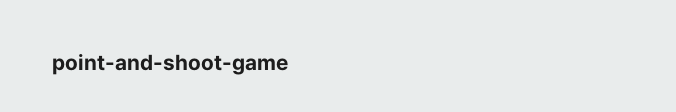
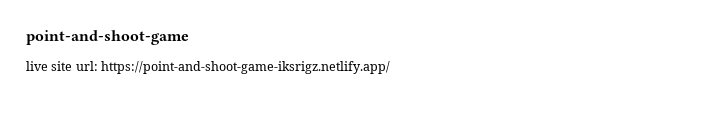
+ live site url: https://point-and-shoot-game-iksrigz.netlify.app/

